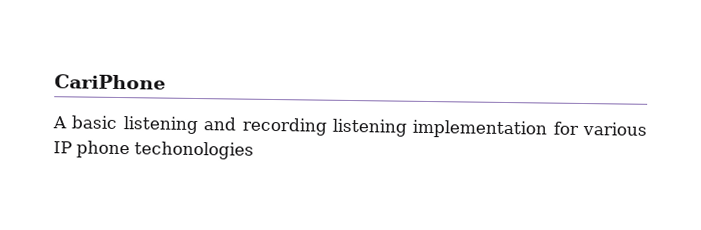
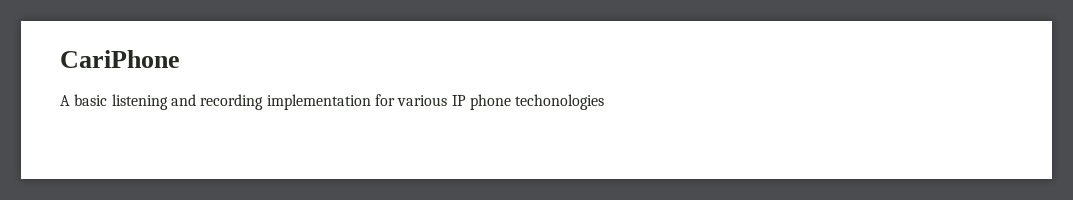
- A basic listening and recording listening implementation for various IP phone techonologies
+ A basic listening and recording implementation for various IP phone techonologies

